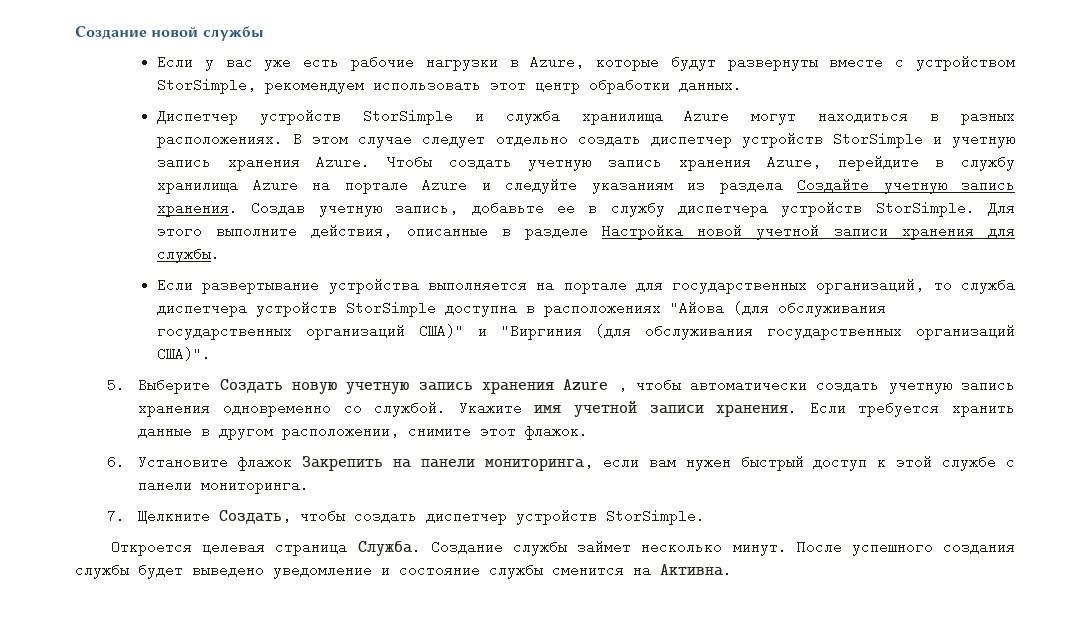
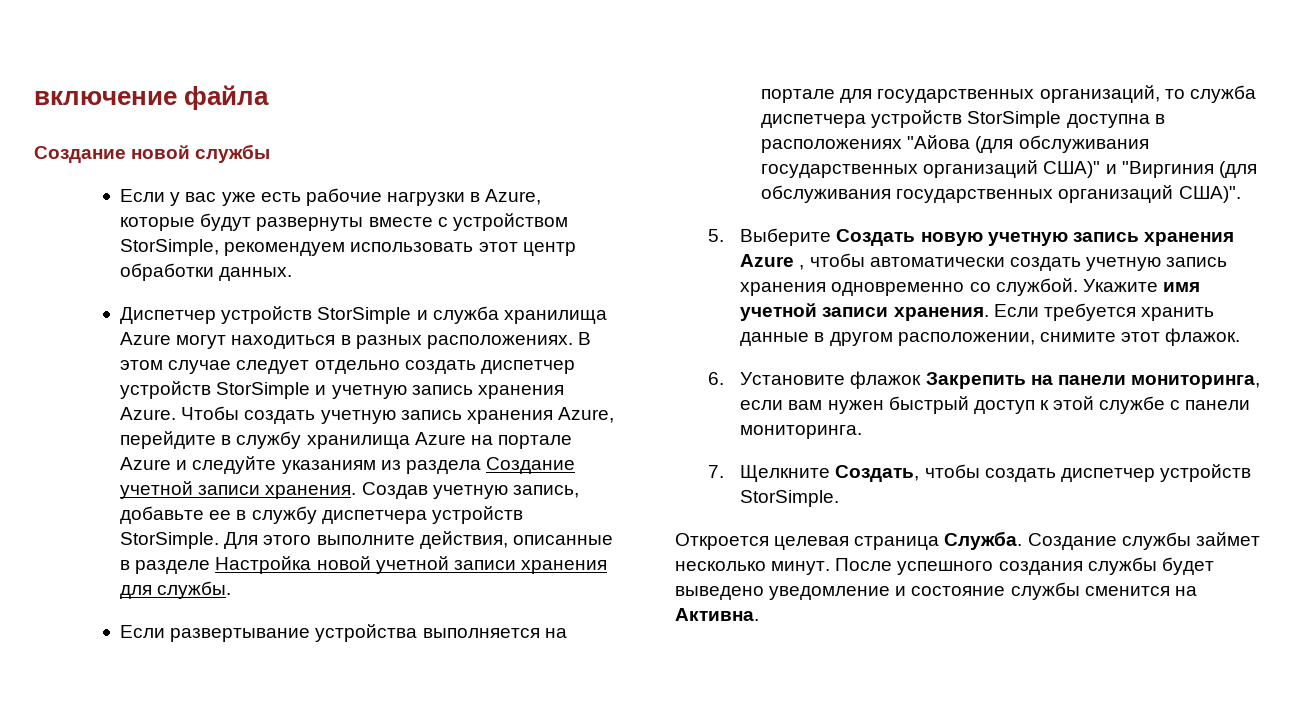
+ включение файла
- Чтобы создать учетную запись хранения Azure, перейдите в службу хранилища Azure на портале Azure и следуйте указаниям из раздела Создайте учетную запись хранения.
+ Чтобы создать учетную запись хранения Azure, перейдите в службу хранилища Azure на портале Azure и следуйте указаниям из раздела Создание учетной записи хранения.

